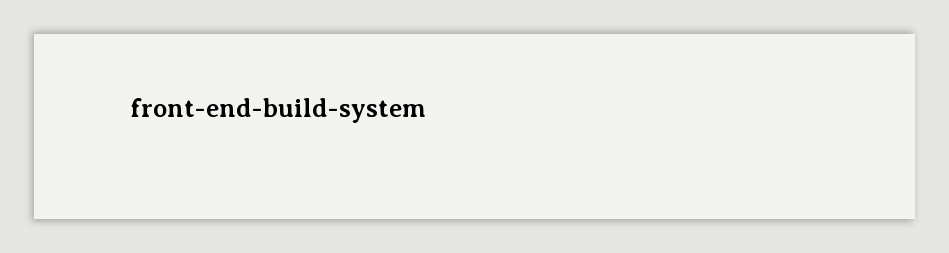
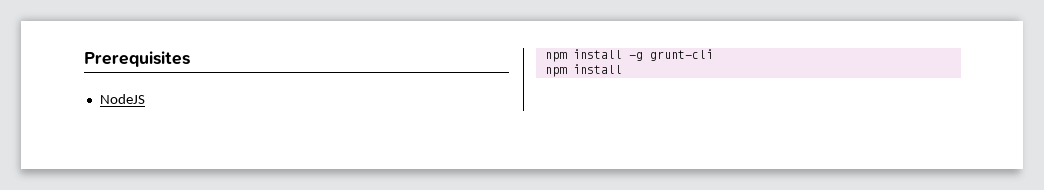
- front-end-build-system
+ Prerequisites
+ NodeJS
+ npm install -g grunt-cli
+ npm install

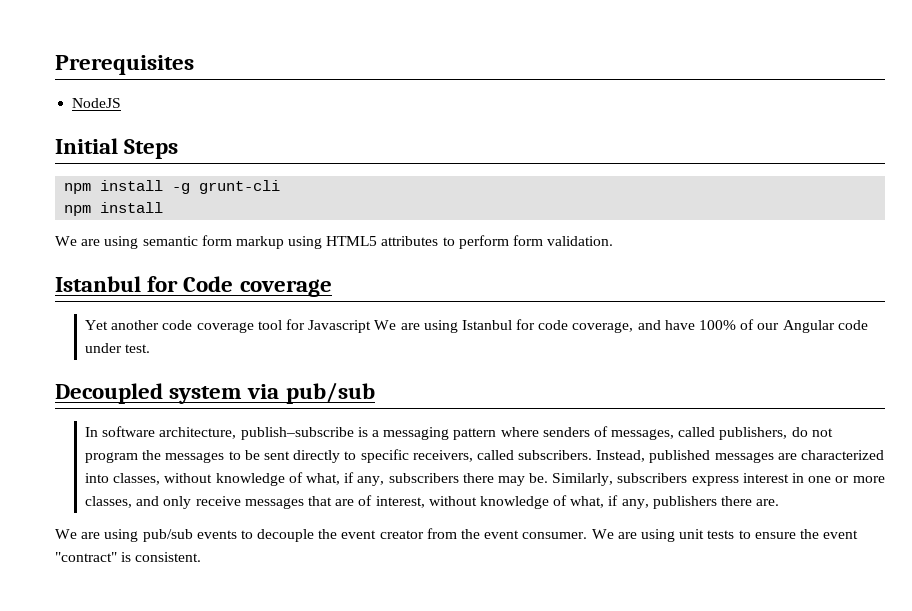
+ Initial Steps
+ We are using semantic form markup using HTML5 attributes to perform form validation.
+ Istanbul for Code coverage
+ Yet another code coverage tool for Javascript We are using Istanbul for code coverage, and have 100% of our Angular code under test.
+ Decoupled system via pub/sub
+ In software architecture, publish–subscribe is a messaging pattern where senders of messages, called publishers, do not program the messages to be sent directly to specific receivers, called subscribers. Instead, published messages are characterized into classes, without knowledge of what, if any, subscribers there may be. Similarly, subscribers express interest in one or more classes, and only receive messages that are of interest, without knowledge of what, if any, publishers there are.
+ We are using pub/sub events to decouple the event creator from the event consumer. We are using unit tests to ensure the event "contract" is consistent.

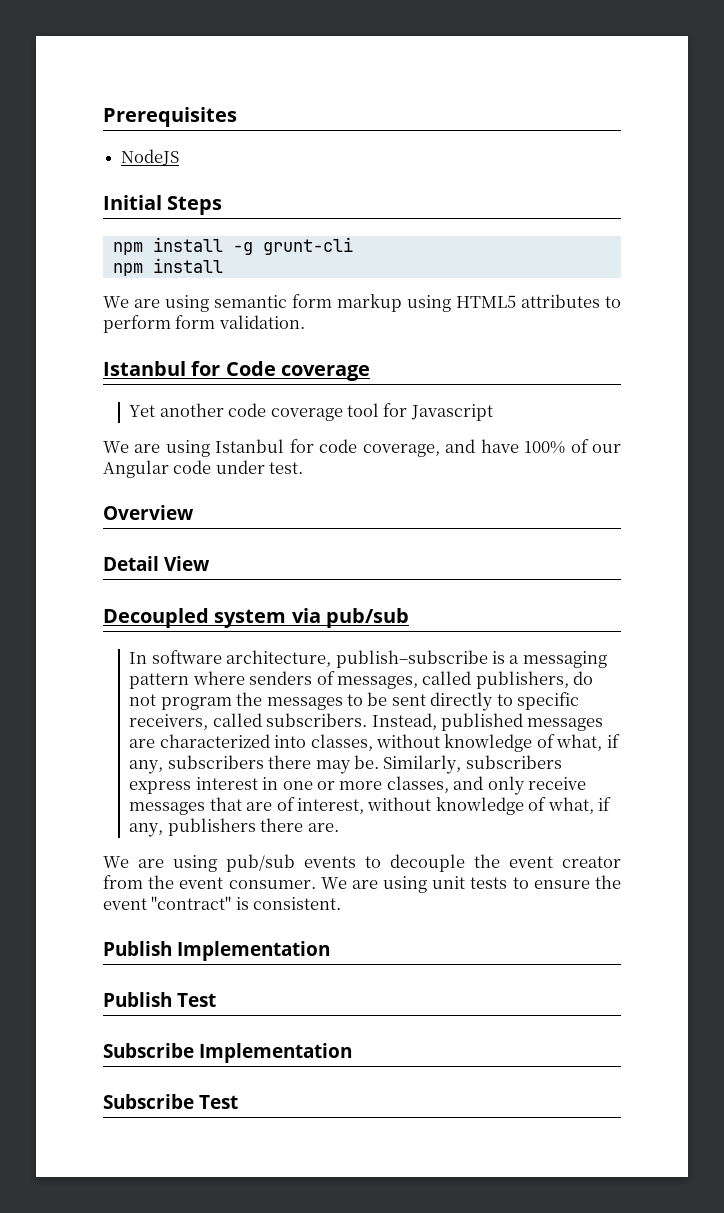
- Yet another code coverage tool for Javascript We are using Istanbul for code coverage, and have 100% of our Angular code under test.
+ Yet another code coverage tool for Javascript
+ We are using Istanbul for code coverage, and have 100% of our Angular code under test.
+ Overview
+ Detail View
+ Publish Implementation
+ Publish Test
+ Subscribe Implementation
+ Subscribe Test

